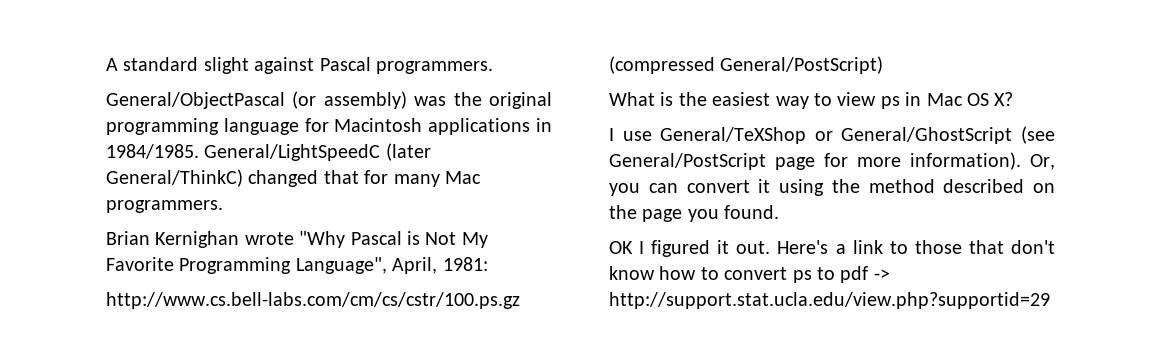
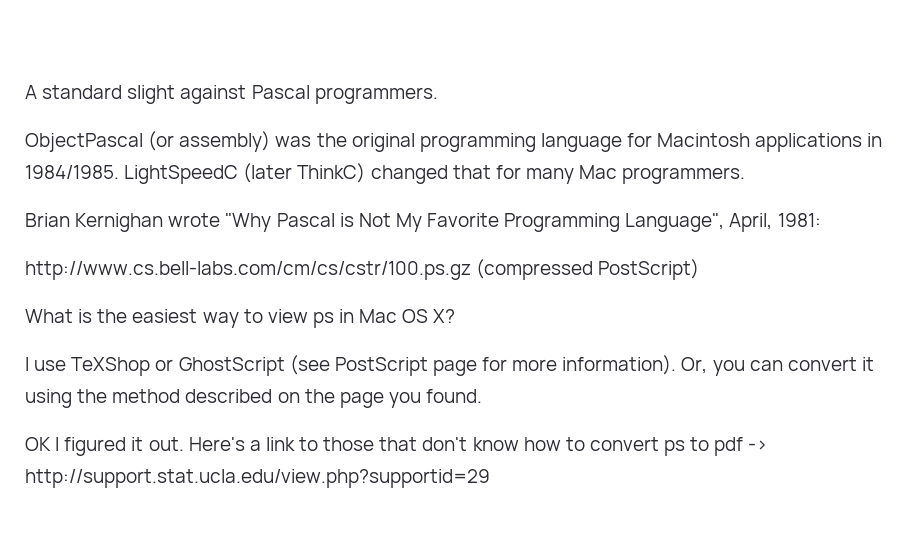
- General/ObjectPascal (or assembly) was the original programming language for Macintosh applications in 1984/1985.
+ ObjectPascal (or assembly) was the original programming language for Macintosh applications in 1984/1985.
- General/LightSpeedC (later General/ThinkC) changed that for many Mac programmers.
+ LightSpeedC (later ThinkC) changed that for many Mac programmers.
- http://www.cs.bell-labs.com/cm/cs/cstr/100.ps.gz (compressed General/PostScript)
+ http://www.cs.bell-labs.com/cm/cs/cstr/100.ps.gz (compressed PostScript)
- I use General/TeXShop or General/GhostScript (see General/PostScript page for more information).
+ I use TeXShop or GhostScript (see PostScript page for more information).

